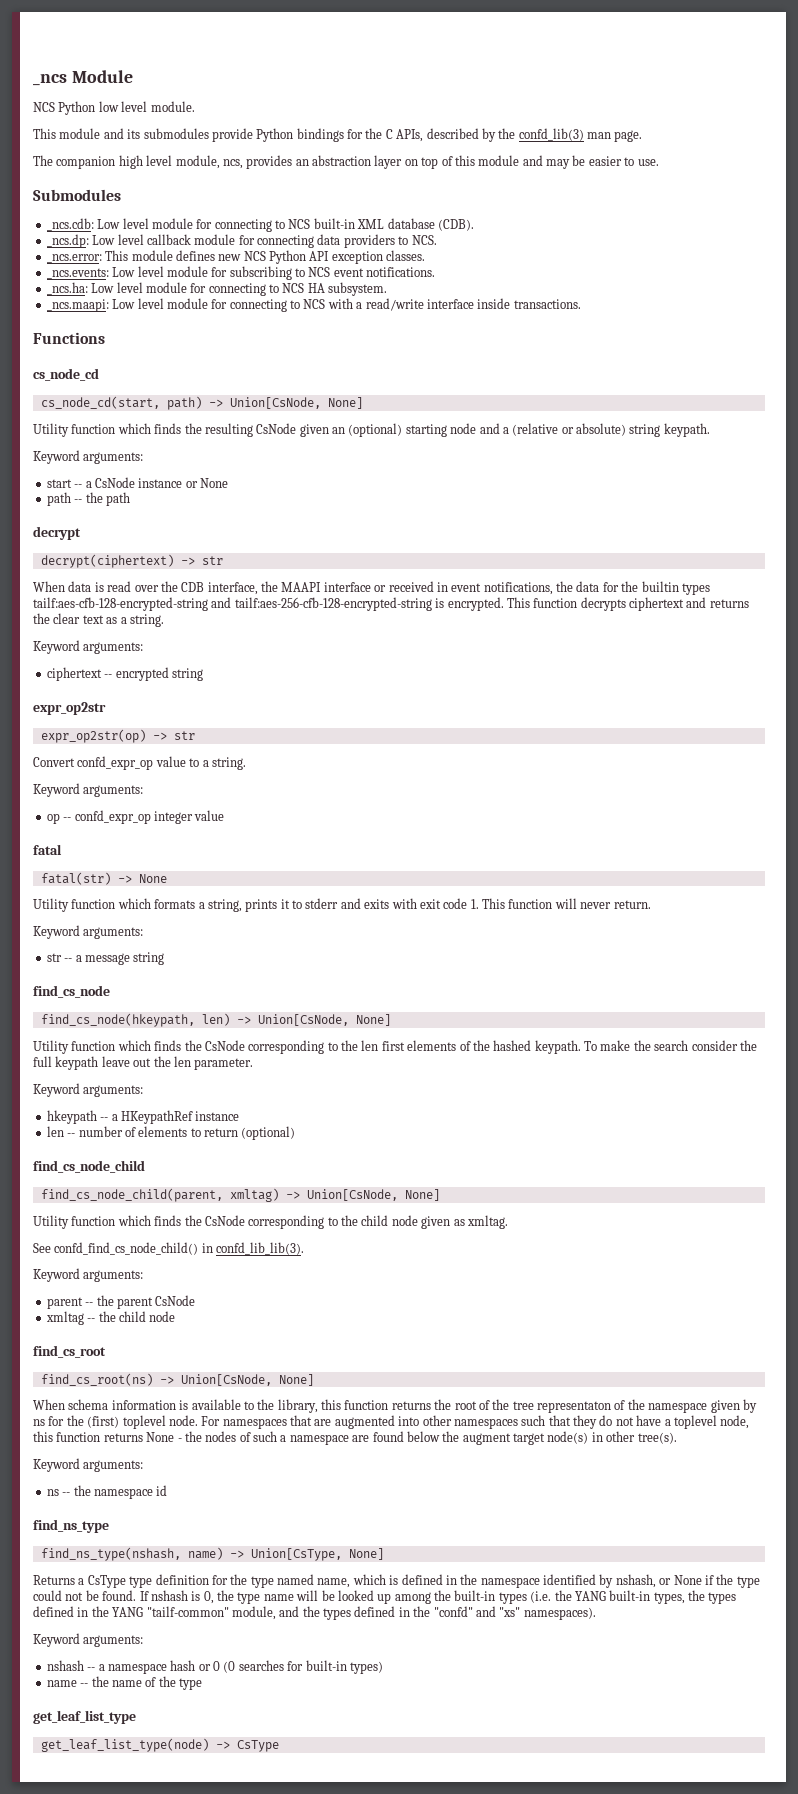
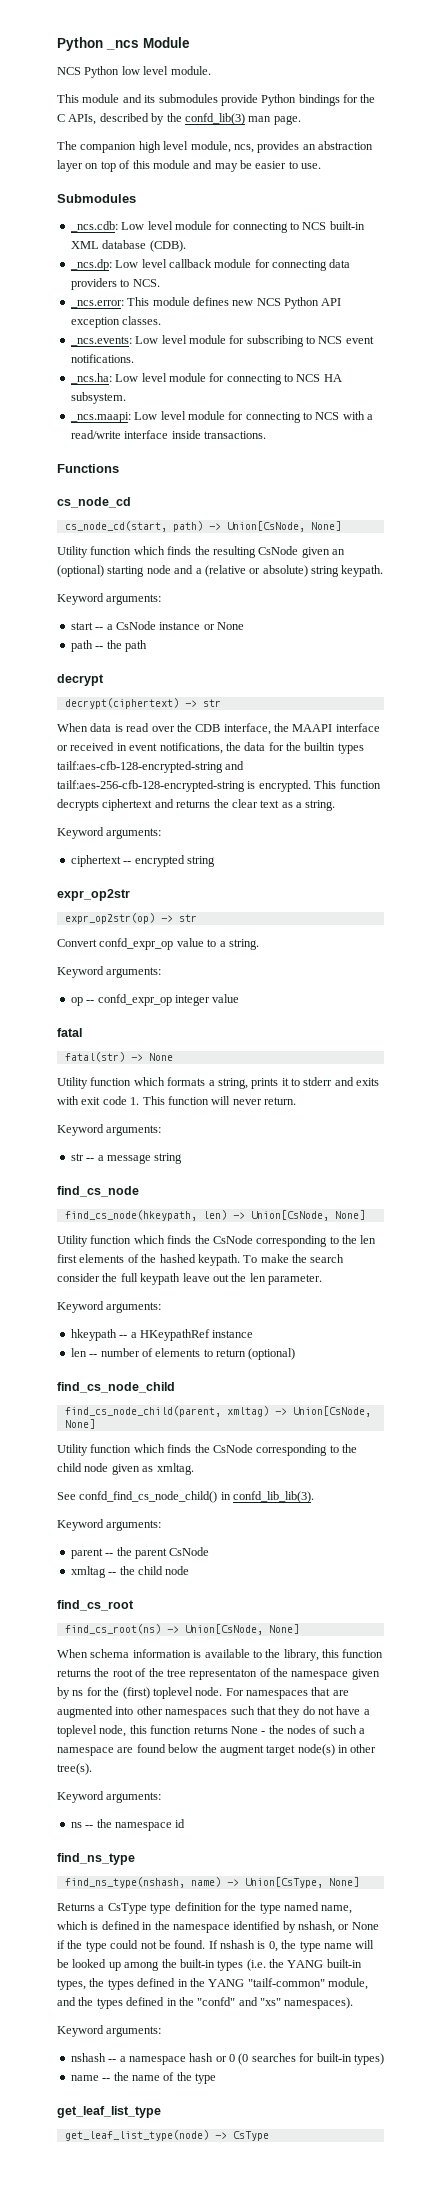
- _ncs Module
+ Python _ncs Module

